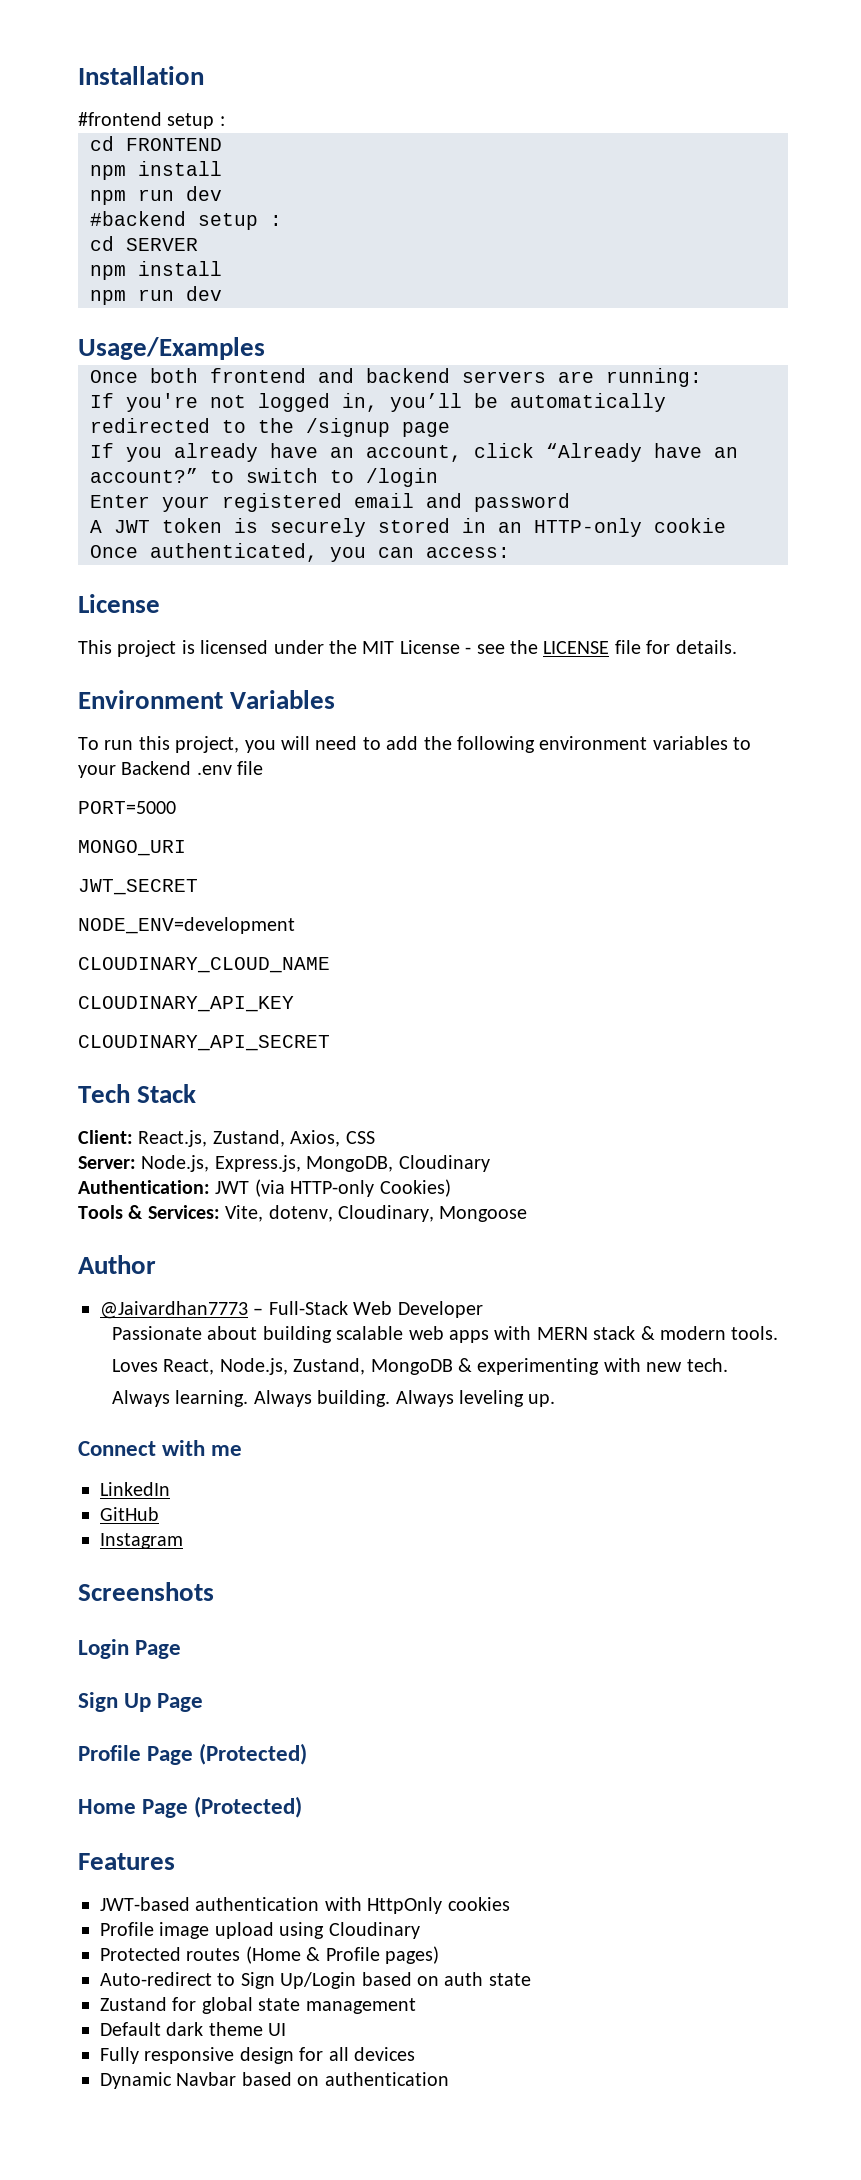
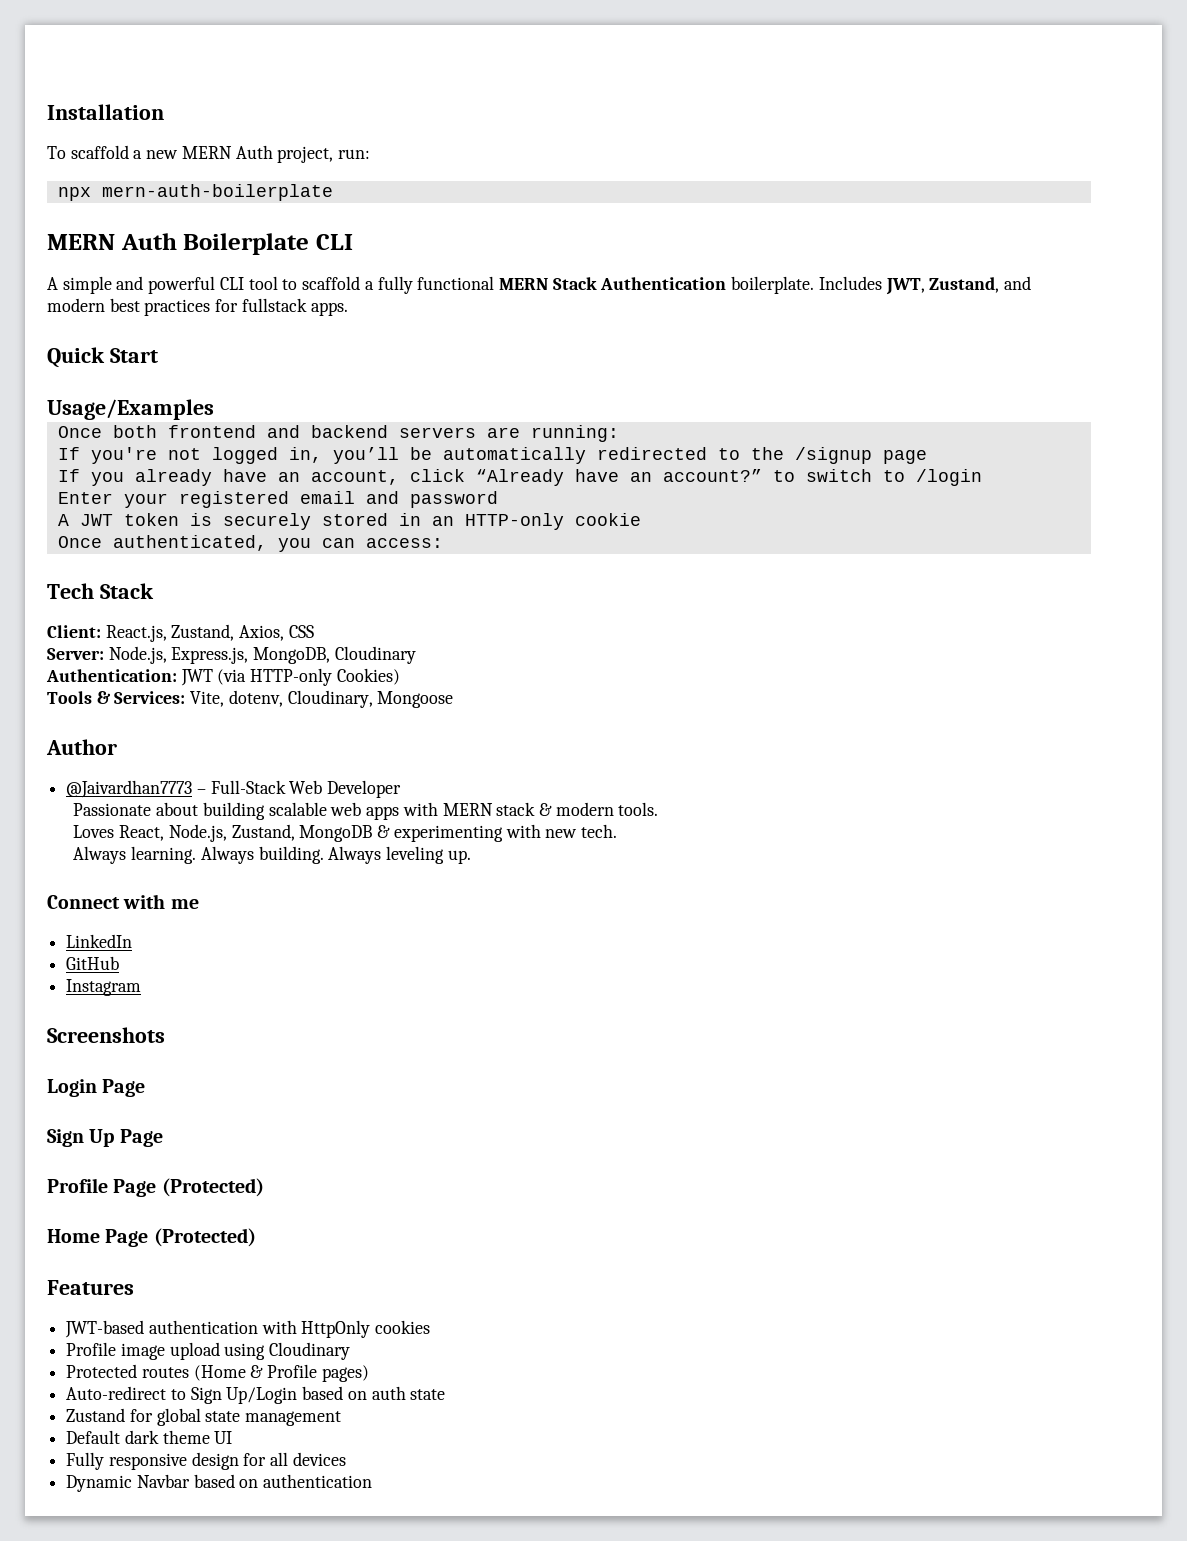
- #frontend setup :
- cd FRONTEND
- npm install
- npm run dev
- #backend setup :
- cd SERVER
- npm install
- npm run dev
+ To scaffold a new MERN Auth project, run:
+ npx mern-auth-boilerplate
+ MERN Auth Boilerplate CLI
+ A simple and powerful CLI tool to scaffold a fully functional MERN Stack Authentication boilerplate. Includes JWT, Zustand, and modern best practices for fullstack apps.
+ Quick Start
  Once authenticated, you can access:
- License
- This project is licensed under the MIT License - see the LICENSE file for details.
- Environment Variables
- To run this project, you will need to add the following environment variables to your Backend .env file
- PORT=5000
- MONGO_URI
- JWT_SECRET
- NODE_ENV=development
- CLOUDINARY_CLOUD_NAME
- CLOUDINARY_API_KEY
- CLOUDINARY_API_SECRET

